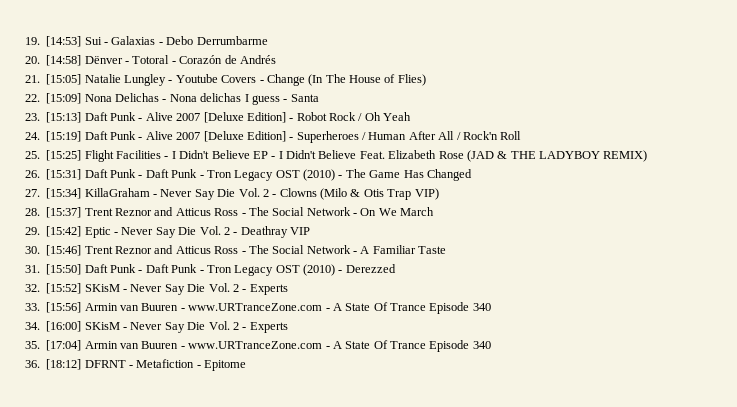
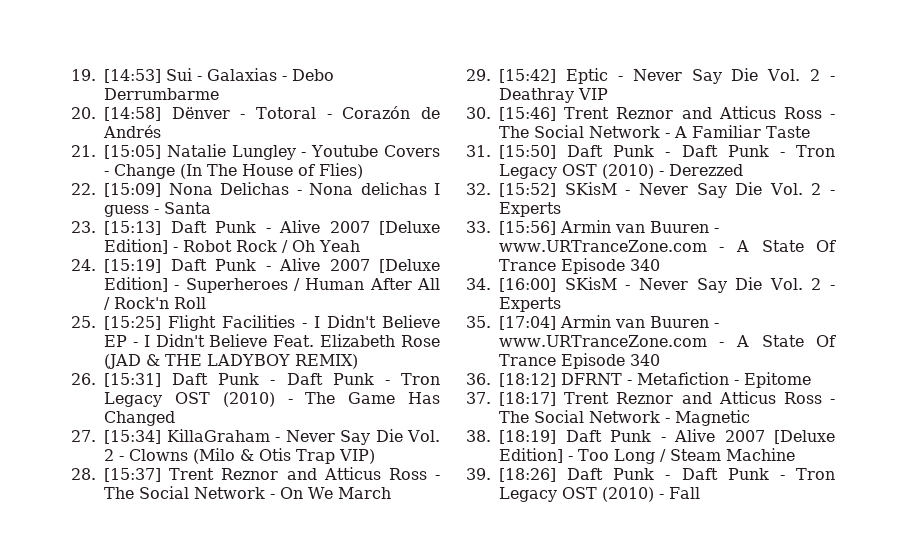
+ 37. [18:17] Trent Reznor and Atticus Ross - The Social Network - Magnetic
+ 38. [18:19] Daft Punk - Alive 2007 [Deluxe Edition] - Too Long / Steam Machine
+ 39. [18:26] Daft Punk - Daft Punk - Tron Legacy OST (2010) - Fall

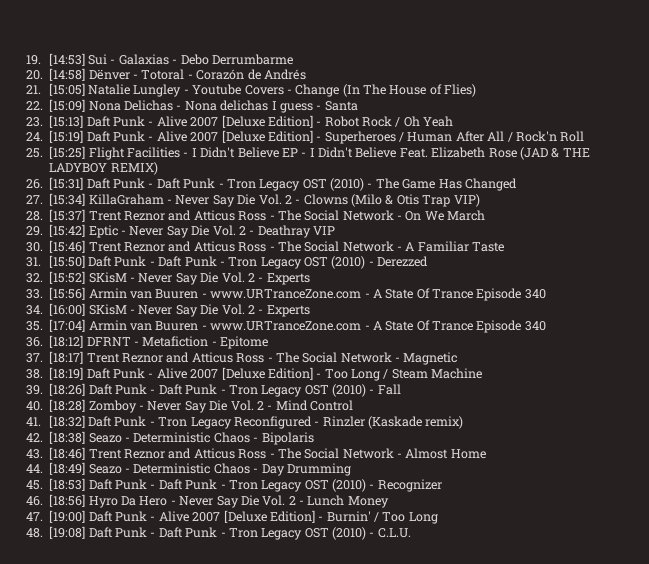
+ 40. [18:28] Zomboy - Never Say Die Vol. 2 - Mind Control
+ 41. [18:32] Daft Punk - Tron Legacy Reconfigured - Rinzler (Kaskade remix)
+ 42. [18:38] Seazo - Deterministic Chaos - Bipolaris
+ 43. [18:46] Trent Reznor and Atticus Ross - The Social Network - Almost Home
+ 44. [18:49] Seazo - Deterministic Chaos - Day Drumming
+ 45. [18:53] Daft Punk - Daft Punk - Tron Legacy OST (2010) - Recognizer
+ 46. [18:56] Hyro Da Hero - Never Say Die Vol. 2 - Lunch Money
+ 47. [19:00] Daft Punk - Alive 2007 [Deluxe Edition] - Burnin' / Too Long
+ 48. [19:08] Daft Punk - Daft Punk - Tron Legacy OST (2010) - C.L.U.

